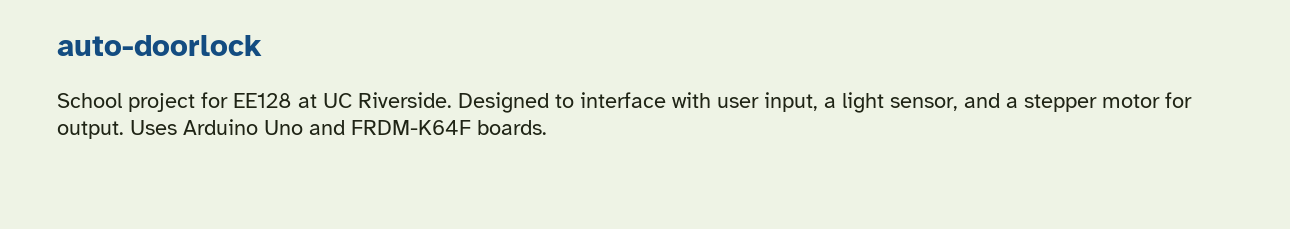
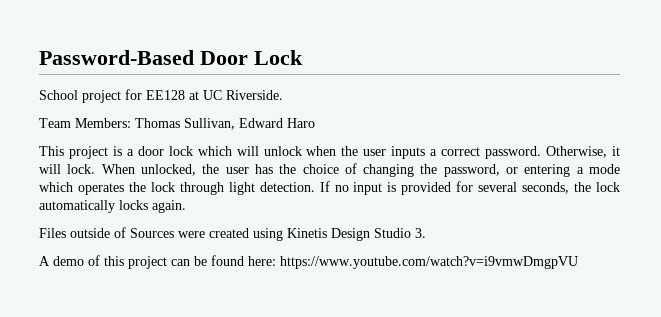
- auto-doorlock
+ Password-Based Door Lock
- School project for EE128 at UC Riverside. Designed to interface with user input, a light sensor, and a stepper motor for output. Uses Arduino Uno and FRDM-K64F boards.
+ School project for EE128 at UC Riverside.
+ Team Members: Thomas Sullivan, Edward Haro
+ This project is a door lock which will unlock when the user inputs a correct password. Otherwise, it will lock. When unlocked, the user has the choice of changing the password, or entering a mode which operates the lock through light detection. If no input is provided for several seconds, the lock automatically locks again.
+ Files outside of Sources were created using Kinetis Design Studio 3.
+ A demo of this project can be found here: https://www.youtube.com/watch?v=i9vmwDmgpVU

